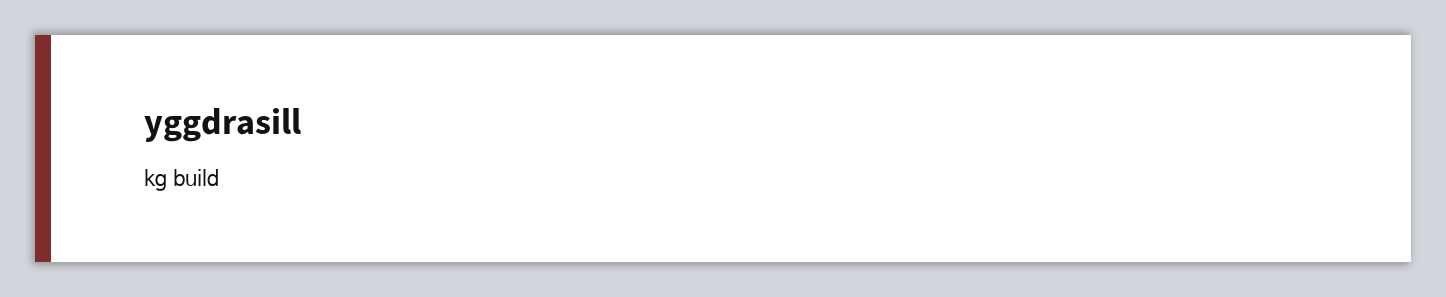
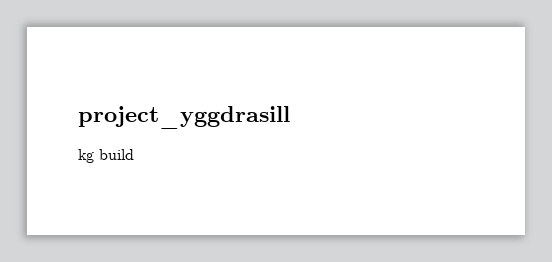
- yggdrasill
+ project_yggdrasill

